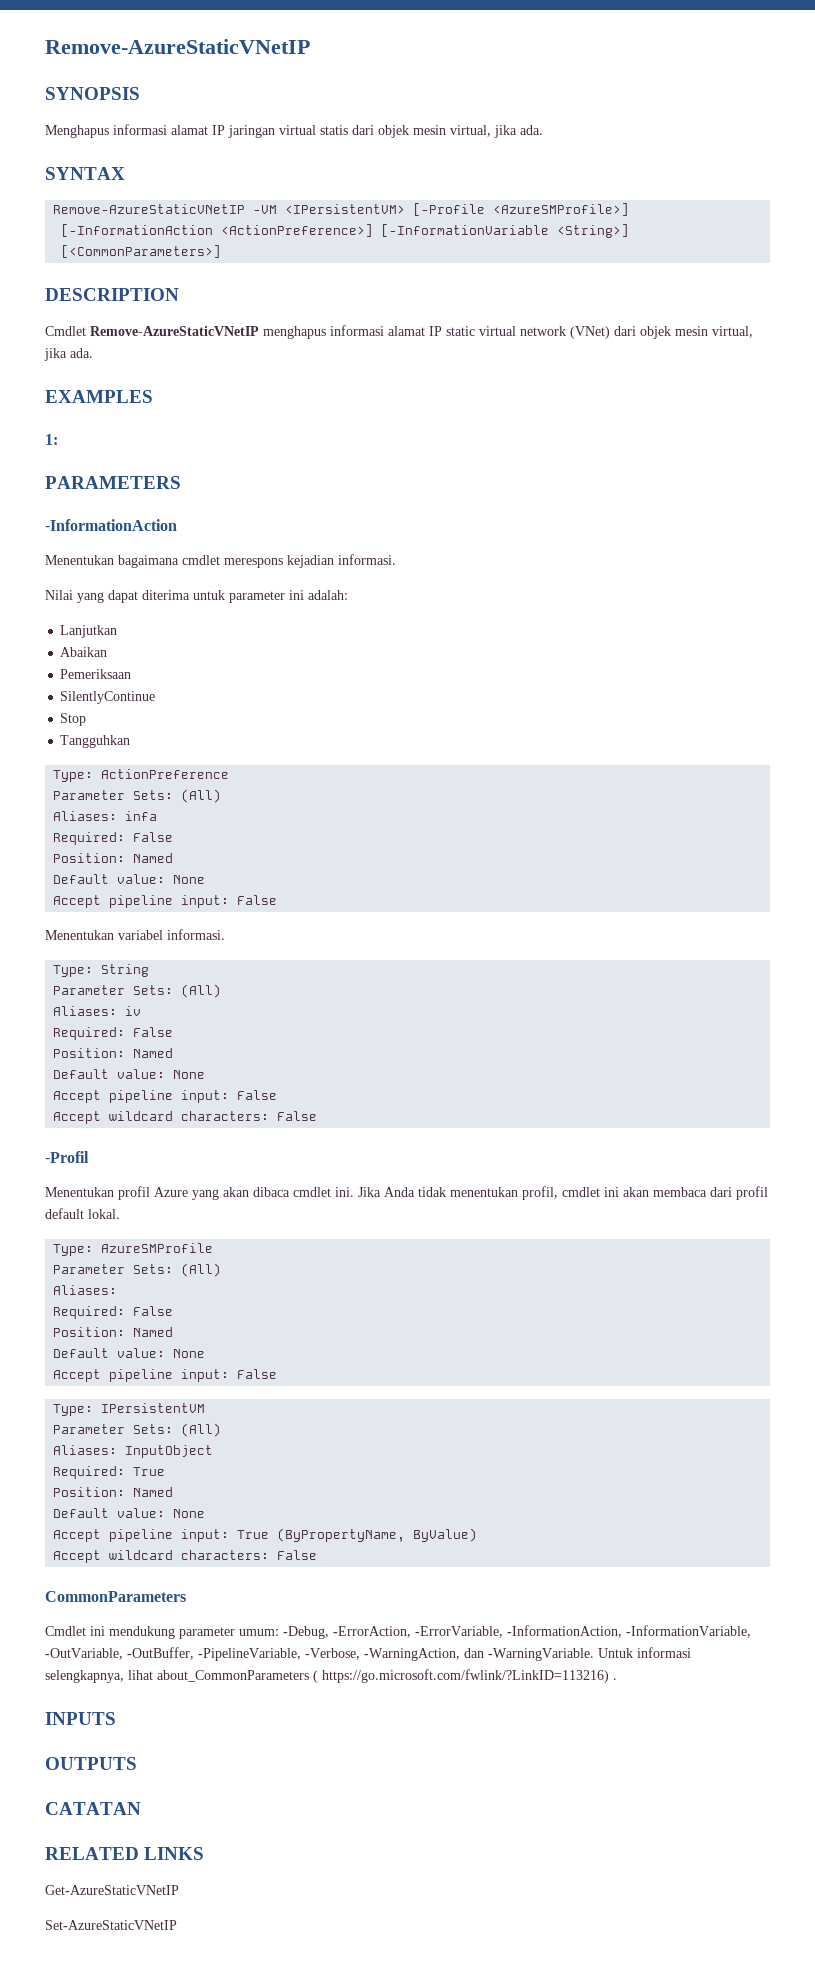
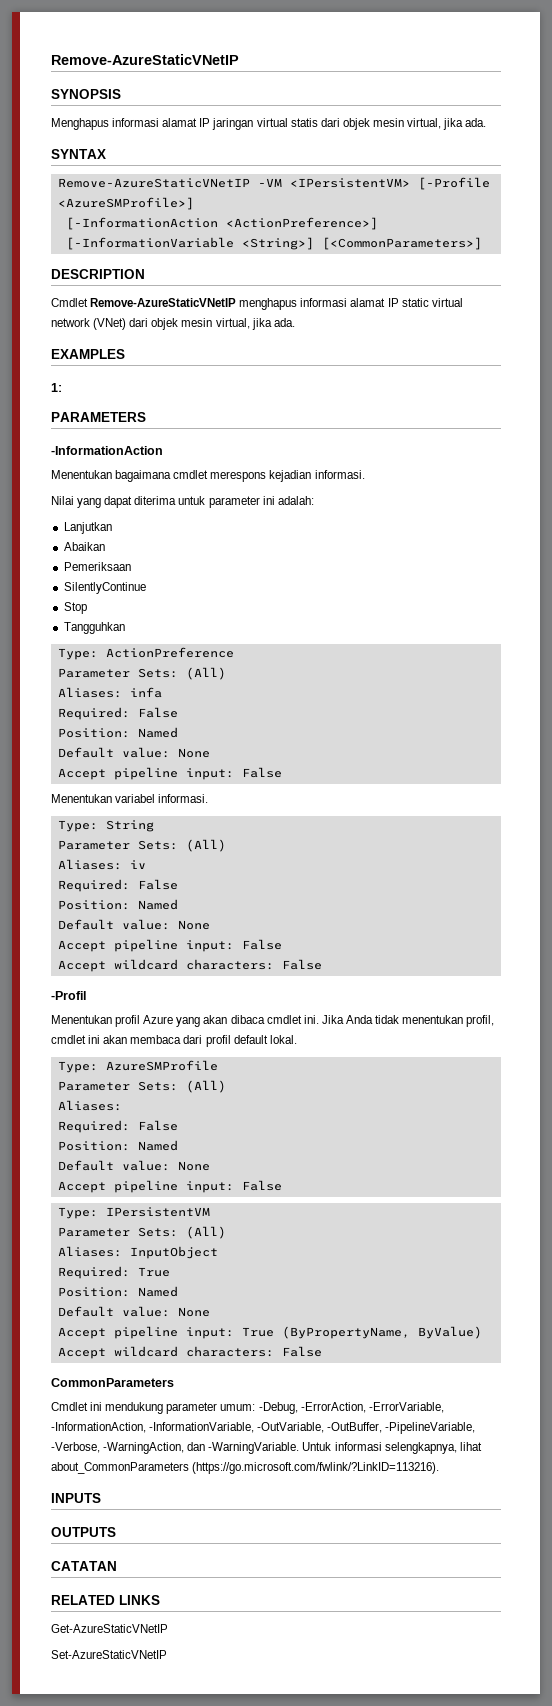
- Untuk informasi selengkapnya, lihat about_CommonParameters ( https://go.microsoft.com/fwlink/?LinkID=113216) .
+ Untuk informasi selengkapnya, lihat about_CommonParameters (https://go.microsoft.com/fwlink/?LinkID=113216).

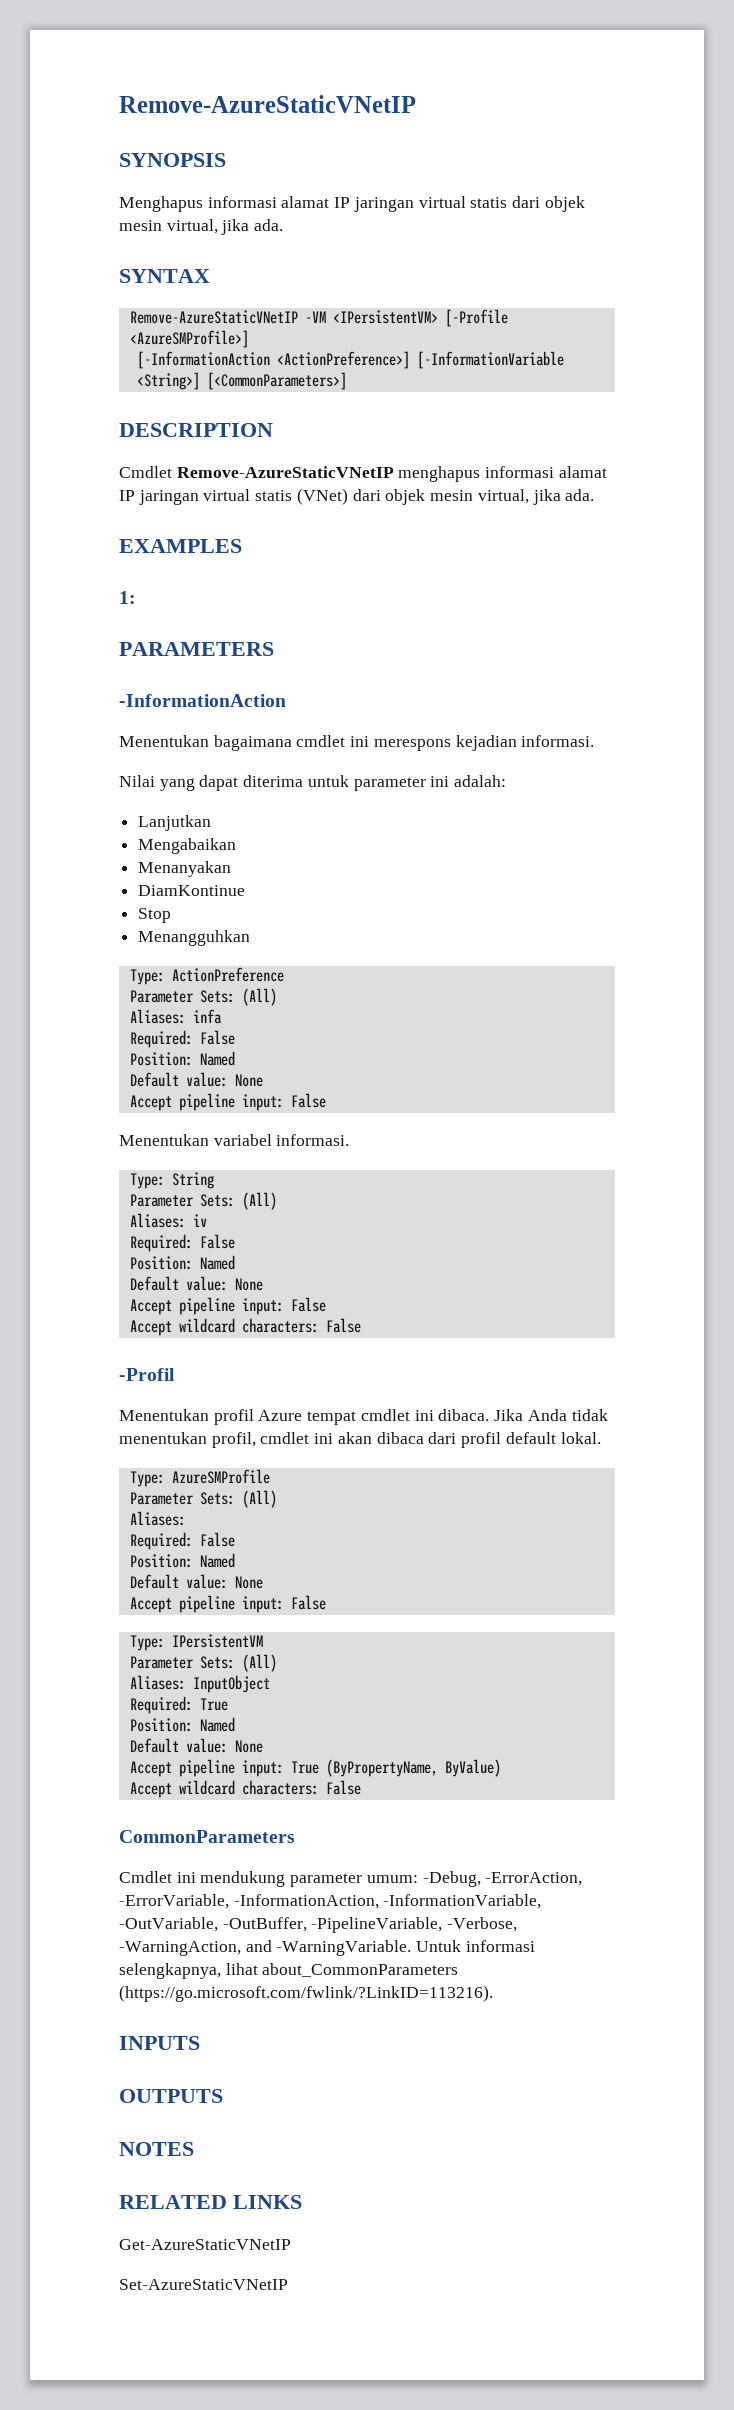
- Cmdlet Remove-AzureStaticVNetIP menghapus informasi alamat IP static virtual network (VNet) dari objek mesin virtual, jika ada.
+ Cmdlet Remove-AzureStaticVNetIP menghapus informasi alamat IP jaringan virtual statis (VNet) dari objek mesin virtual, jika ada.
- Menentukan bagaimana cmdlet merespons kejadian informasi.
+ Menentukan bagaimana cmdlet ini merespons kejadian informasi.
- Abaikan
- Pemeriksaan
- SilentlyContinue
+ Mengabaikan
+ Menanyakan
+ DiamKontinue
- Tangguhkan
+ Menangguhkan
- Menentukan profil Azure yang akan dibaca cmdlet ini.
+ Menentukan profil Azure tempat cmdlet ini dibaca.
- Jika Anda tidak menentukan profil, cmdlet ini akan membaca dari profil default lokal.
+ Jika Anda tidak menentukan profil, cmdlet ini akan dibaca dari profil default lokal.
- Cmdlet ini mendukung parameter umum: -Debug, -ErrorAction, -ErrorVariable, -InformationAction, -InformationVariable, -OutVariable, -OutBuffer, -PipelineVariable, -Verbose, -WarningAction, dan -WarningVariable.
+ Cmdlet ini mendukung parameter umum: -Debug, -ErrorAction, -ErrorVariable, -InformationAction, -InformationVariable, -OutVariable, -OutBuffer, -PipelineVariable, -Verbose, -WarningAction, and -WarningVariable.
- CATATAN
+ NOTES

